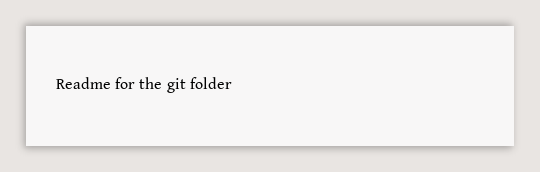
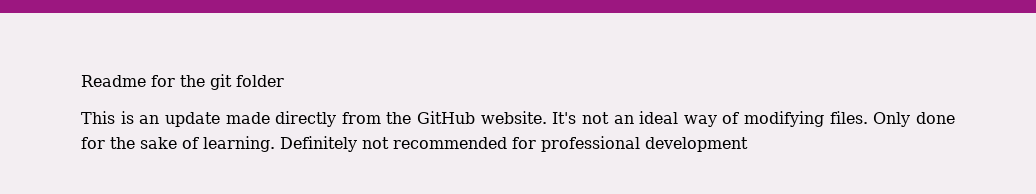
+ This is an update made directly from the GitHub website. It's not an ideal way of modifying files. Only done for the sake of learning. Definitely not recommended for professional development

